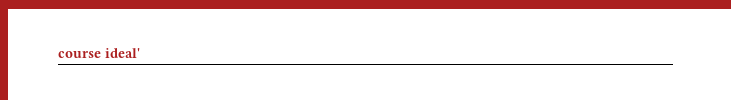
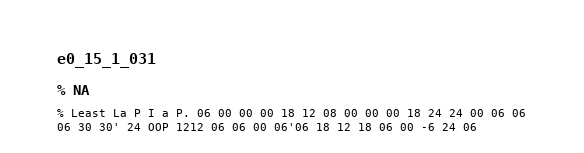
- course ideal'
+ e0_15_1_031
+ % NA
+ % Least La P I a P. 06 00 00 00 18 12 08 00 00 00 18 24 24 00 06 06 06 30 30' 24 OOP 1212 06 06 00 06'06 18 12 18 06 00 -6 24 06

